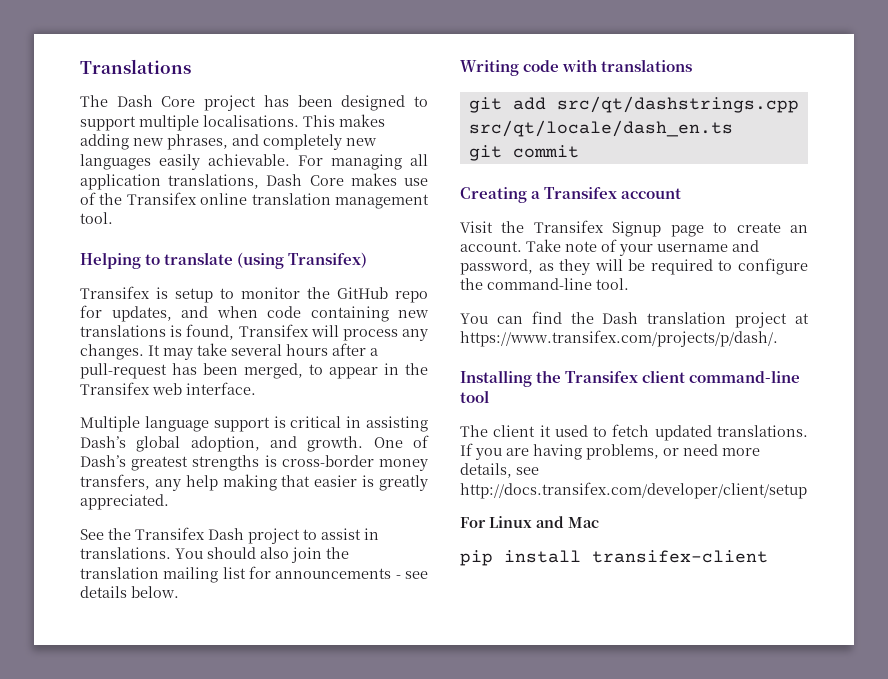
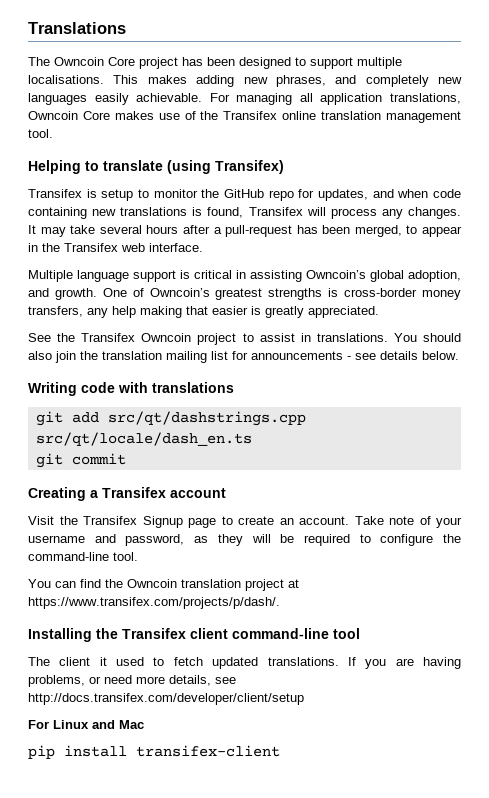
- The Dash Core project has been designed to support multiple localisations.
+ The Owncoin Core project has been designed to support multiple localisations.
- For managing all application translations, Dash Core makes use of the Transifex online translation management tool.
+ For managing all application translations, Owncoin Core makes use of the Transifex online translation management tool.
- Multiple language support is critical in assisting Dash’s global adoption, and growth.
+ Multiple language support is critical in assisting Owncoin’s global adoption, and growth.
- One of Dash’s greatest strengths is cross-border money transfers, any help making that easier is greatly appreciated.
+ One of Owncoin’s greatest strengths is cross-border money transfers, any help making that easier is greatly appreciated.
- See the Transifex Dash project to assist in translations.
+ See the Transifex Owncoin project to assist in translations.
- You can find the Dash translation project at https://www.transifex.com/projects/p/dash/.
+ You can find the Owncoin translation project at https://www.transifex.com/projects/p/dash/.

